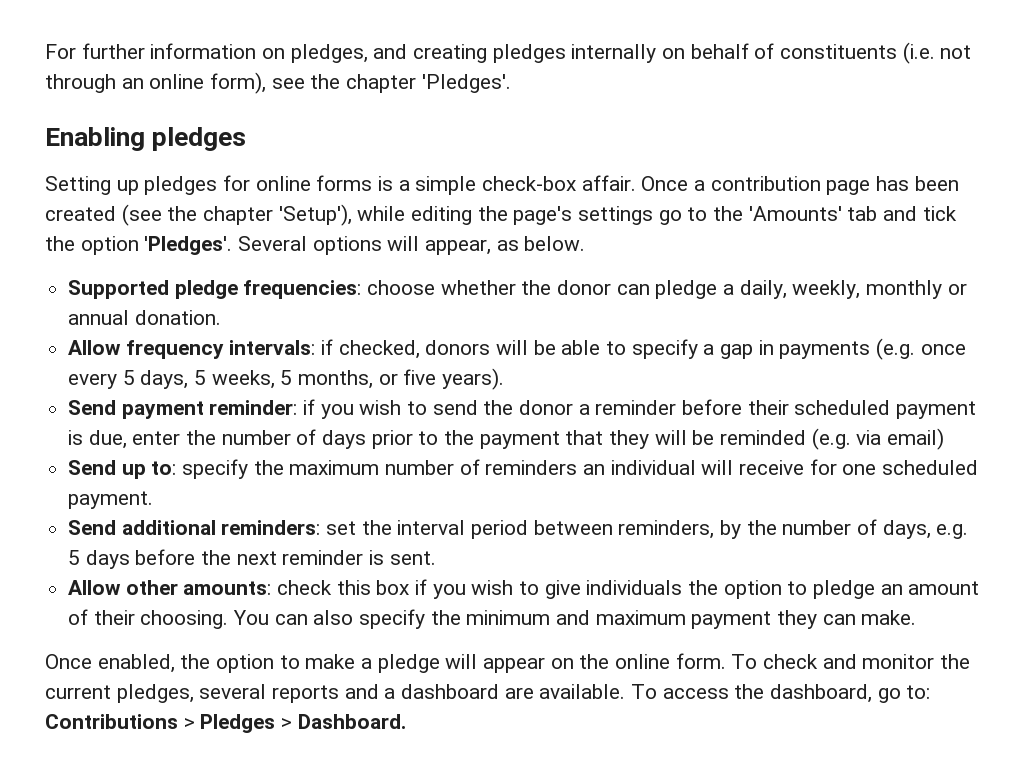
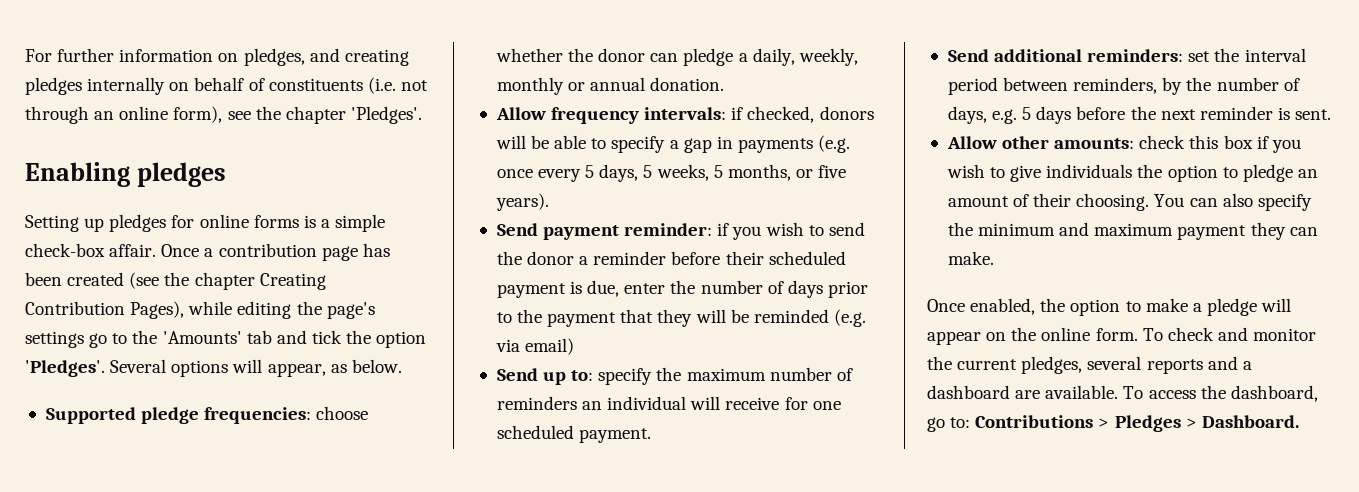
- Once a contribution page has been created (see the chapter 'Setup'), while editing the page's settings go to the 'Amounts' tab and tick the option 'Pledges'.
+ Once a contribution page has been created (see the chapter Creating Contribution Pages), while editing the page's settings go to the 'Amounts' tab and tick the option 'Pledges'.

